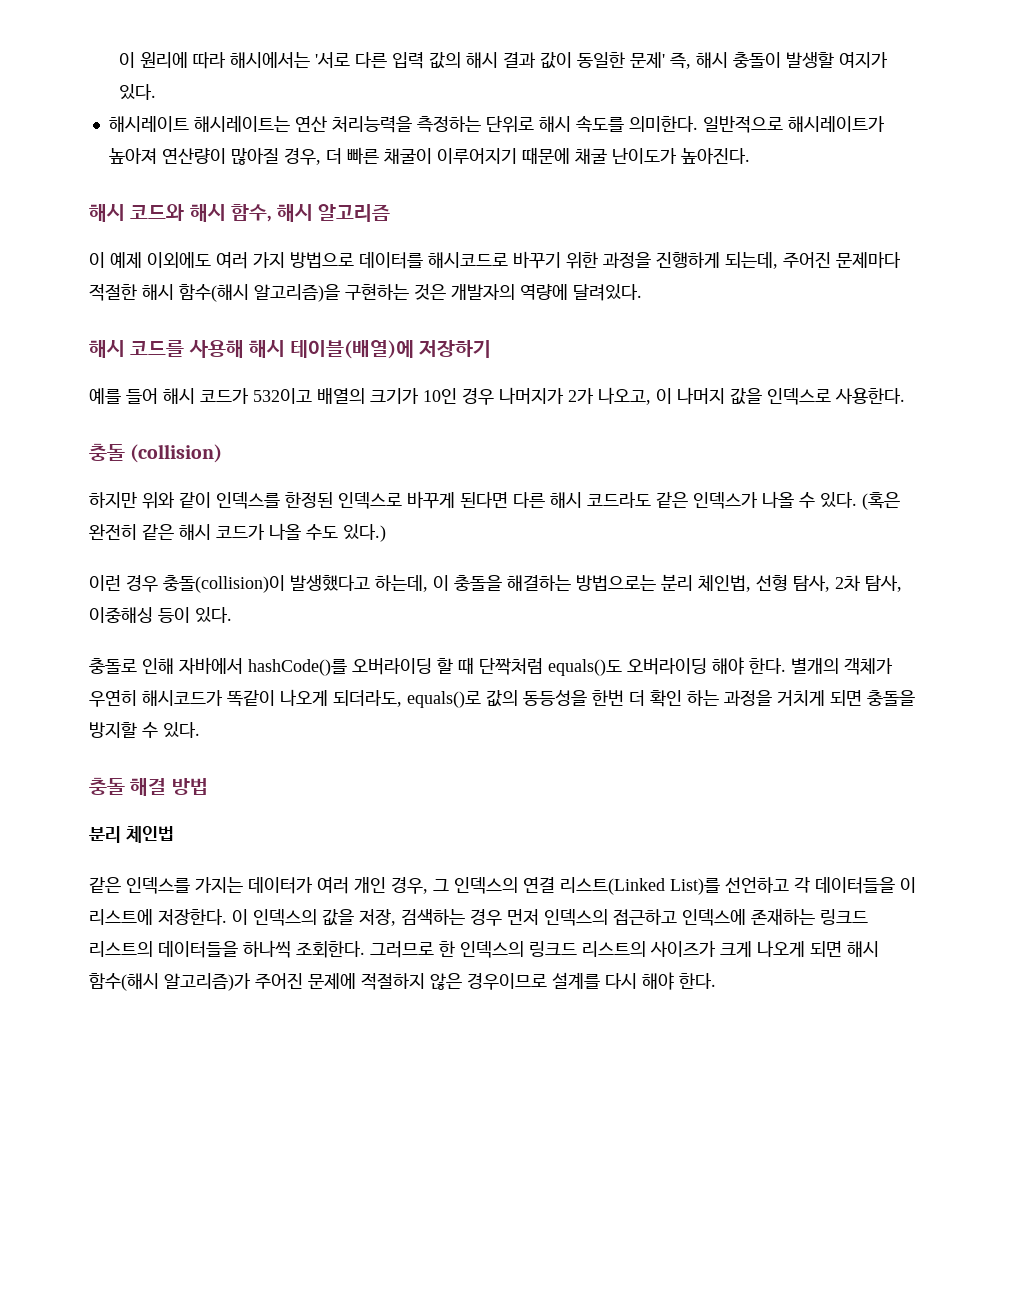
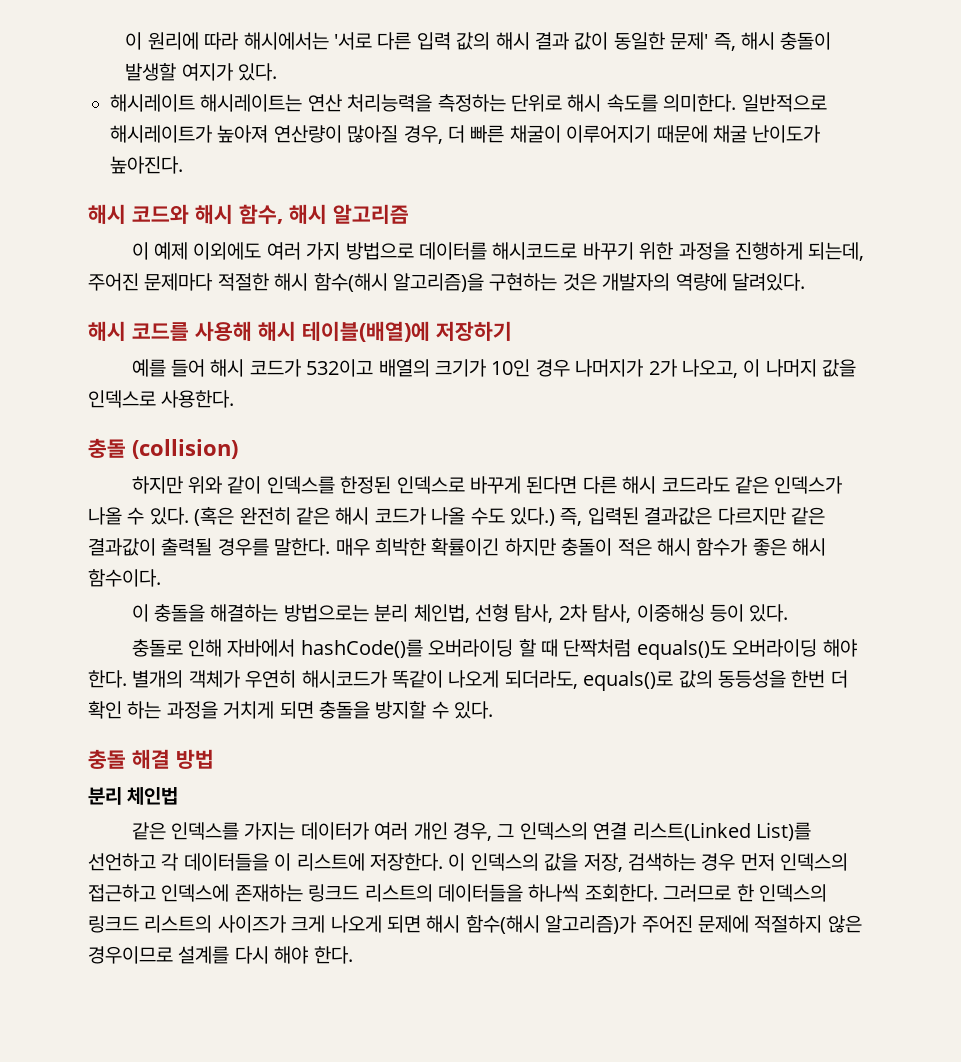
- (혹은 완전히 같은 해시 코드가 나올 수도 있다.)
- 이런 경우 충돌(collision)이 발생했다고 하는데, 이 충돌을 해결하는 방법으로는 분리 체인법, 선형 탐사, 2차 탐사, 이중해싱 등이 있다.
+ (혹은 완전히 같은 해시 코드가 나올 수도 있다.) 즉, 입력된 결과값은 다르지만 같은 결과값이 출력될 경우를 말한다. 매우 희박한 확률이긴 하지만 충돌이 적은 해시 함수가 좋은 해시 함수이다.
+ 이 충돌을 해결하는 방법으로는 분리 체인법, 선형 탐사, 2차 탐사, 이중해싱 등이 있다.

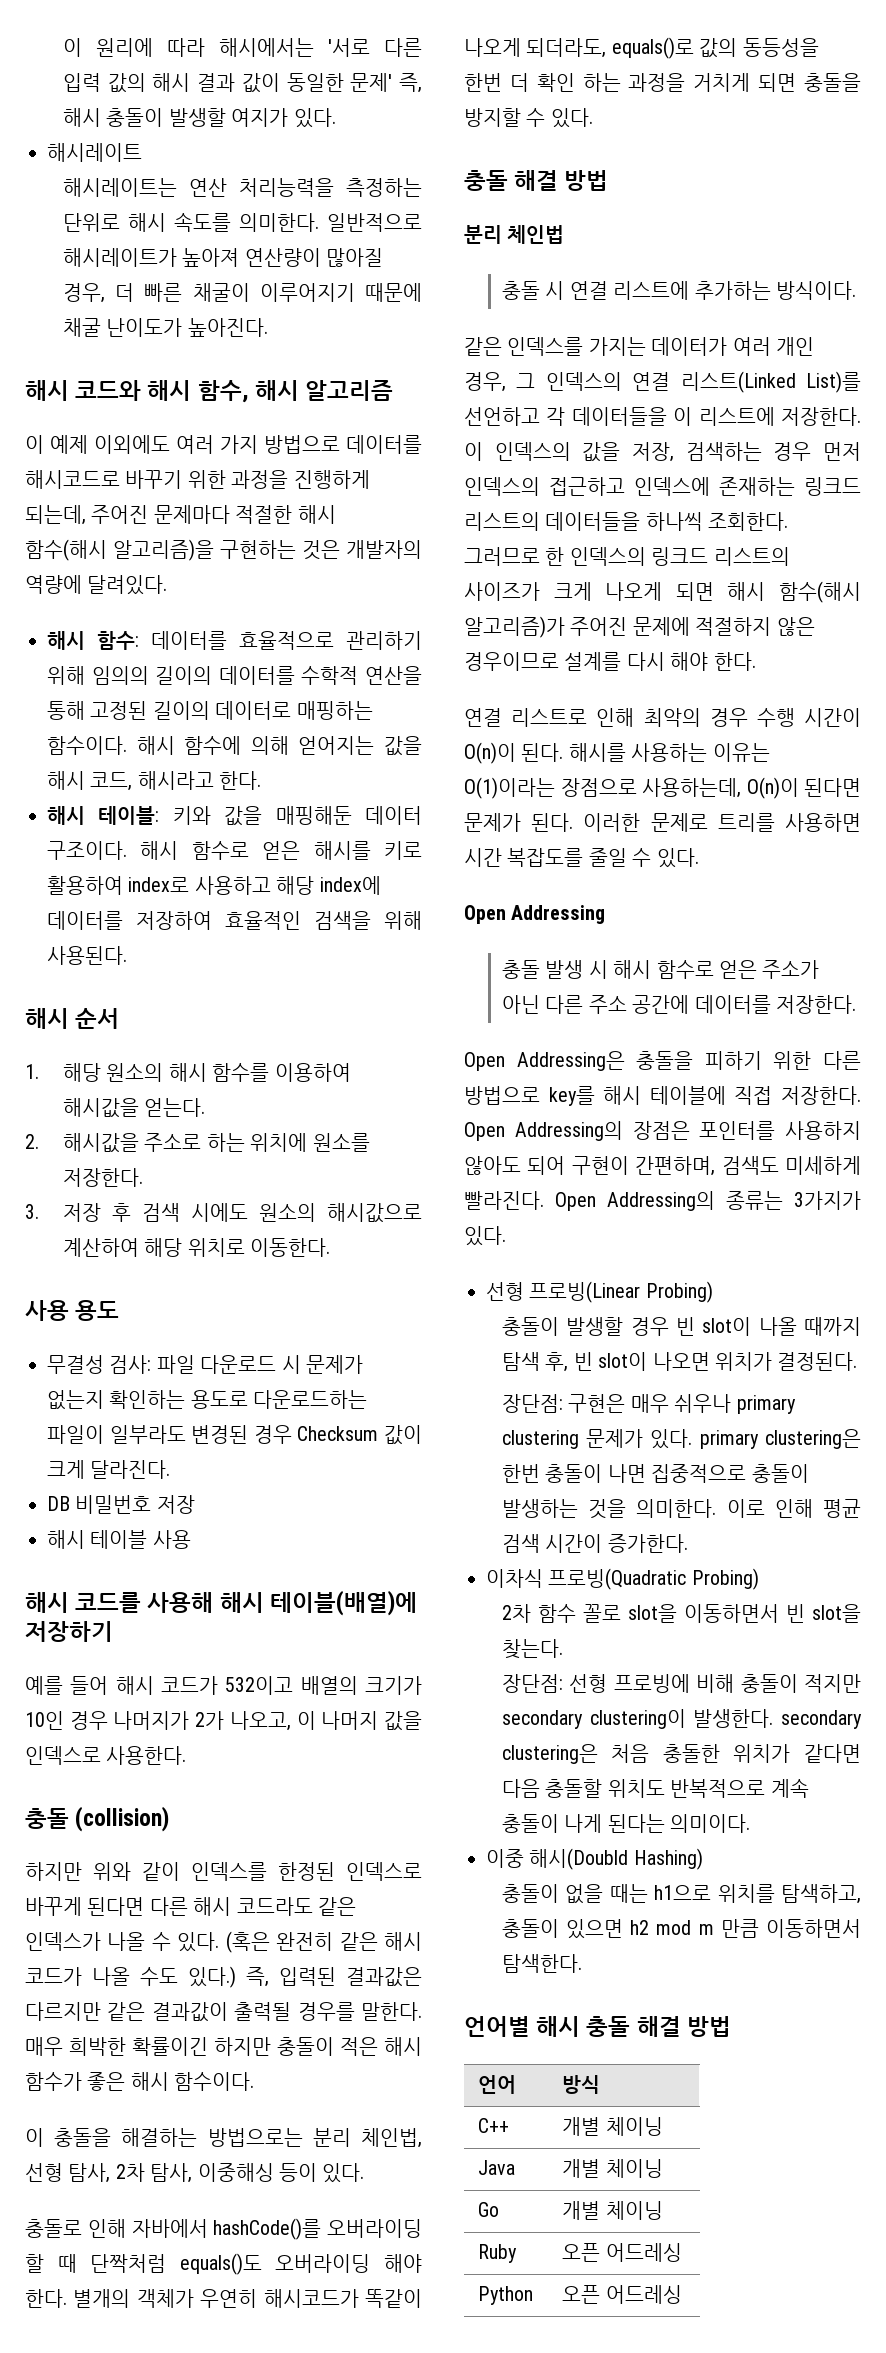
- 해시레이트 해시레이트는 연산 처리능력을 측정하는 단위로 해시 속도를 의미한다.
+ 해시레이트
+ 해시레이트는 연산 처리능력을 측정하는 단위로 해시 속도를 의미한다.
+ 해시 함수: 데이터를 효율적으로 관리하기 위해 임의의 길이의 데이터를 수학적 연산을 통해 고정된 길이의 데이터로 매핑하는 함수이다. 해시 함수에 의해 얻어지는 값을 해시 코드, 해시라고 한다.
+ 해시 테이블: 키와 값을 매핑해둔 데이터 구조이다. 해시 함수로 얻은 해시를 키로 활용하여 index로 사용하고 해당 index에 데이터를 저장하여 효율적인 검색을 위해 사용된다.
+ 해시 순서
+ 1. 해당 원소의 해시 함수를 이용하여 해시값을 얻는다.
+ 2. 해시값을 주소로 하는 위치에 원소를 저장한다.
+ 3. 저장 후 검색 시에도 원소의 해시값으로 계산하여 해당 위치로 이동한다.
+ 사용 용도
+ 무결성 검사: 파일 다운로드 시 문제가 없는지 확인하는 용도로 다운로드하는 파일이 일부라도 변경된 경우 Checksum 값이 크게 달라진다.
+ DB 비밀번호 저장
+ 해시 테이블 사용
+ 충돌 시 연결 리스트에 추가하는 방식이다.
+ 연결 리스트로 인해 최악의 경우 수행 시간이 O(n)이 된다. 해시를 사용하는 이유는 O(1)이라는 장점으로 사용하는데, O(n)이 된다면 문제가 된다. 이러한 문제로 트리를 사용하면 시간 복잡도를 줄일 수 있다.
+ Open Addressing
+ 충돌 발생 시 해시 함수로 얻은 주소가 아닌 다른 주소 공간에 데이터를 저장한다.
+ Open Addressing은 충돌을 피하기 위한 다른 방법으로 key를 해시 테이블에 직접 저장한다. Open Addressing의 장점은 포인터를 사용하지 않아도 되어 구현이 간편하며, 검색도 미세하게 빨라진다. Open Addressing의 종류는 3가지가 있다.
+ 선형 프로빙(Linear Probing)
+ 충돌이 발생할 경우 빈 slot이 나올 때까지 탐색 후, 빈 slot이 나오면 위치가 결정된다.
+ 장단점: 구현은 매우 쉬우나 primary clustering 문제가 있다. primary clustering은 한번 충돌이 나면 집중적으로 충돌이 발생하는 것을 의미한다. 이로 인해 평균 검색 시간이 증가한다.
+ 이차식 프로빙(Quadratic Probing)
+ 2차 함수 꼴로 slot을 이동하면서 빈 slot을 찾는다.
+ 장단점: 선형 프로빙에 비해 충돌이 적지만 secondary clustering이 발생한다. secondary clustering은 처음 충돌한 위치가 같다면 다음 충돌할 위치도 반복적으로 계속 충돌이 나게 된다는 의미이다.
+ 이중 해시(Doubld Hashing)
+ 충돌이 없을 때는 h1으로 위치를 탐색하고, 충돌이 있으면 h2 mod m 만큼 이동하면서 탐색한다.
+ 언어별 해시 충돌 해결 방법
+ 언어 | 방식
+ C++ | 개별 체이닝
+ Java | 개별 체이닝
+ Go | 개별 체이닝
+ Ruby | 오픈 어드레싱
+ Python | 오픈 어드레싱

